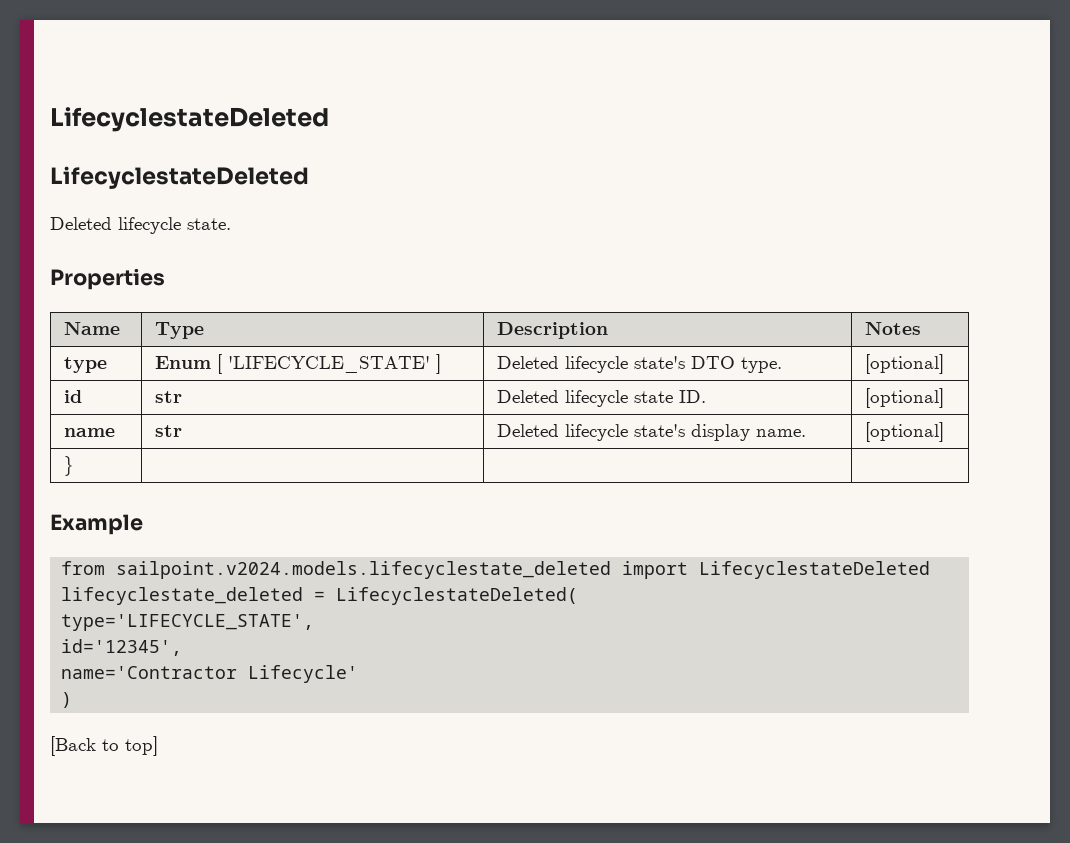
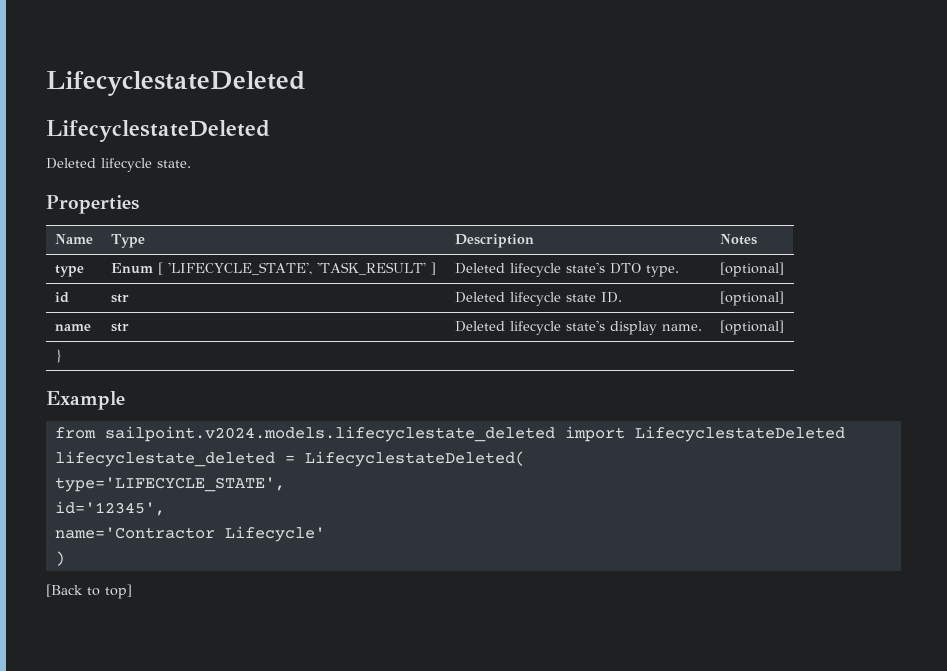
- type | Enum [ 'LIFECYCLE_STATE' ] | Deleted lifecycle state's DTO type. | [optional]
+ type | Enum [ 'LIFECYCLE_STATE', 'TASK_RESULT' ] | Deleted lifecycle state's DTO type. | [optional]

